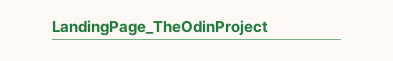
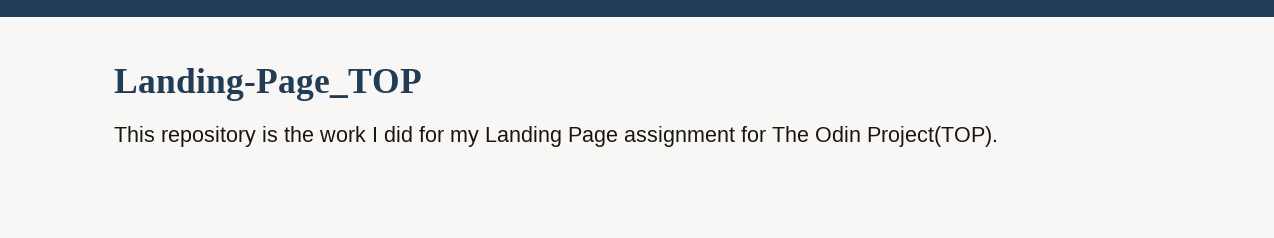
- LandingPage_TheOdinProject
+ Landing-Page_TOP
+ This repository is the work I did for my Landing Page assignment for The Odin Project(TOP).

